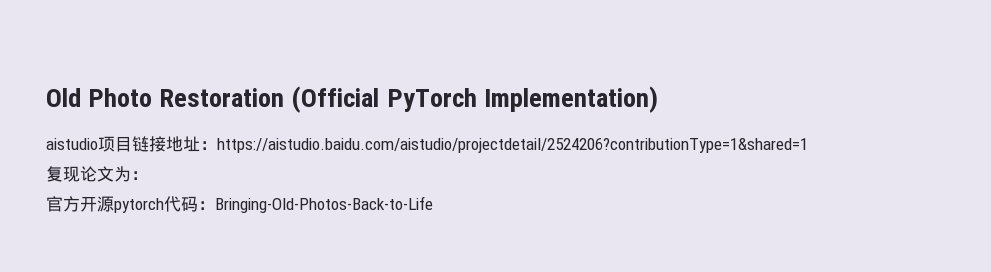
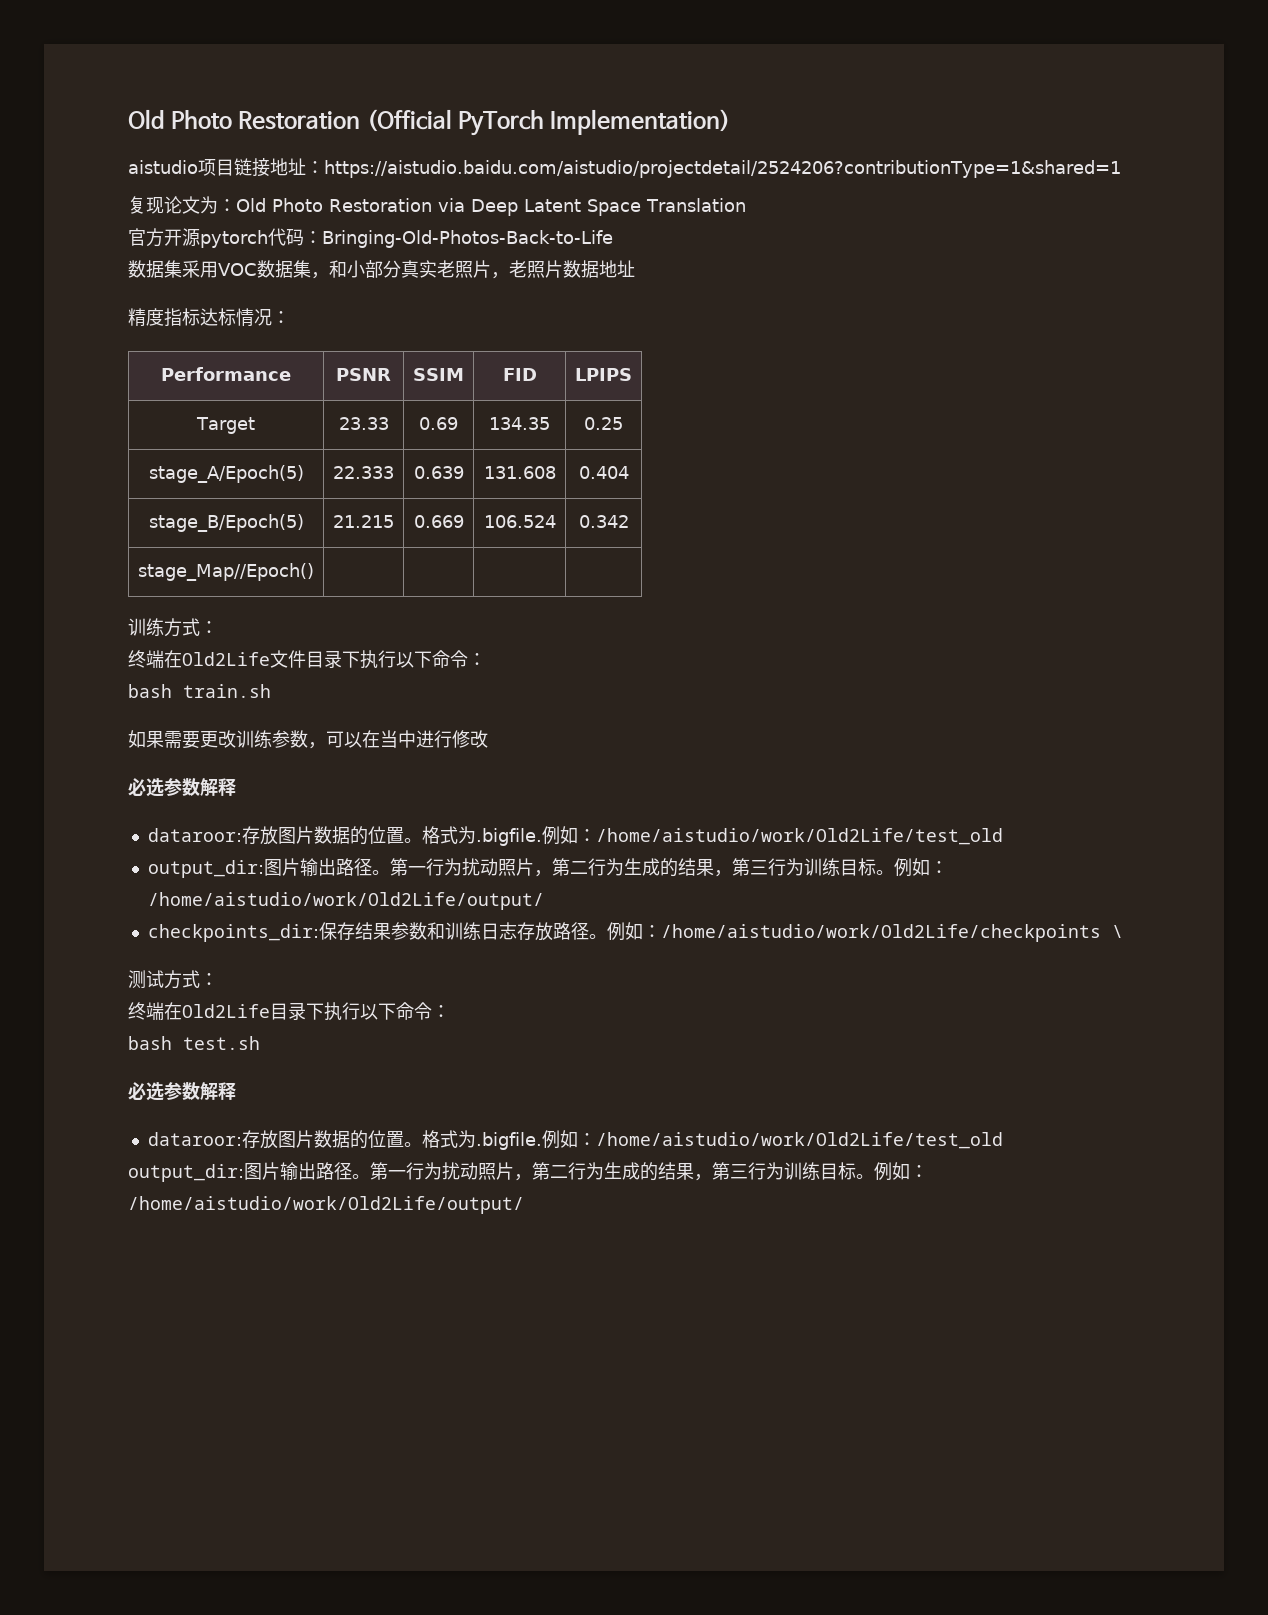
- 复现论文为：
+ 复现论文为：Old Photo Restoration via Deep Latent Space Translation
+ 数据集采用VOC数据集，和小部分真实老照片，老照片数据地址
+ 精度指标达标情况：
+ Performance | PSNR | SSIM | FID | LPIPS
+ Target | 23.33 | 0.69 | 134.35 | 0.25
+ stage_A/Epoch(5) | 22.333 | 0.639 | 131.608 | 0.404
+ stage_B/Epoch(5) | 21.215 | 0.669 | 106.524 | 0.342
+ stage_Map//Epoch() | | | |
+ 训练方式：
+ 终端在Old2Life文件目录下执行以下命令：
+ bash train.sh
+ 如果需要更改训练参数，可以在当中进行修改
+ 必选参数解释
+ dataroor:存放图片数据的位置。格式为.bigfile.例如：/home/aistudio/work/Old2Life/test_old
+ output_dir:图片输出路径。第一行为扰动照片，第二行为生成的结果，第三行为训练目标。例如：/home/aistudio/work/Old2Life/output/
+ checkpoints_dir:保存结果参数和训练日志存放路径。例如：/home/aistudio/work/Old2Life/checkpoints \
+ 测试方式：
+ 终端在Old2Life目录下执行以下命令：
+ bash test.sh
+ 必选参数解释
+ dataroor:存放图片数据的位置。格式为.bigfile.例如：/home/aistudio/work/Old2Life/test_old
+ output_dir:图片输出路径。第一行为扰动照片，第二行为生成的结果，第三行为训练目标。例如：/home/aistudio/work/Old2Life/output/

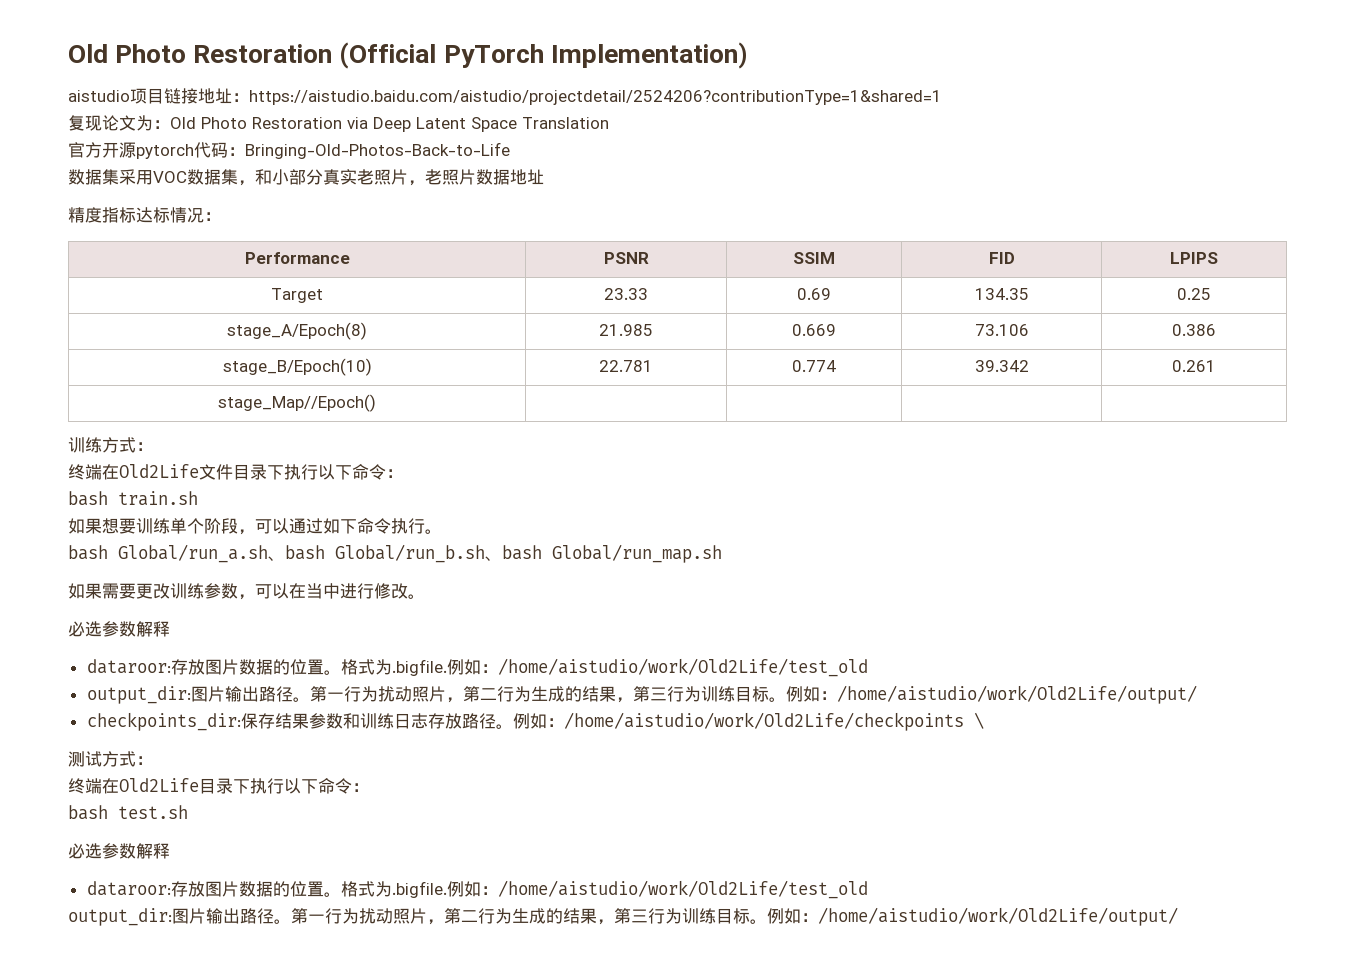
- stage_A/Epoch(5) | 22.333 | 0.639 | 131.608 | 0.404
- stage_B/Epoch(5) | 21.215 | 0.669 | 106.524 | 0.342
+ stage_A/Epoch(8) | 21.985 | 0.669 | 73.106 | 0.386
+ stage_B/Epoch(10) | 22.781 | 0.774 | 39.342 | 0.261
+ 如果想要训练单个阶段，可以通过如下命令执行。
+ bash Global/run_a.sh、bash Global/run_b.sh、bash Global/run_map.sh
- 如果需要更改训练参数，可以在当中进行修改
+ 如果需要更改训练参数，可以在当中进行修改。

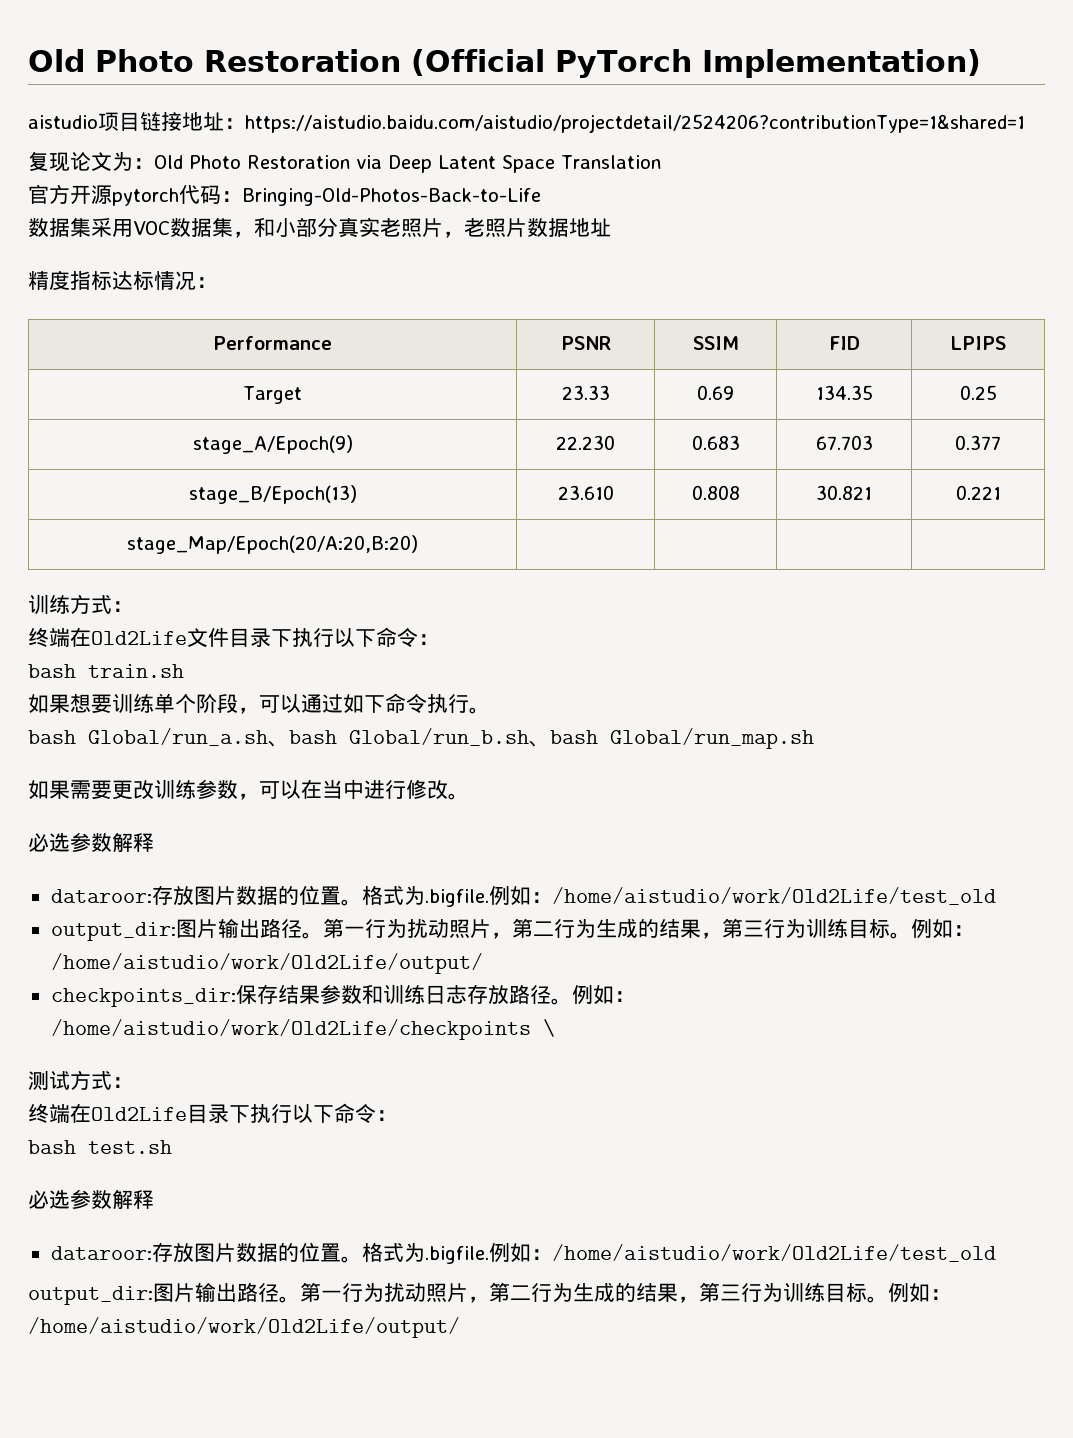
- stage_A/Epoch(8) | 21.985 | 0.669 | 73.106 | 0.386
- stage_B/Epoch(10) | 22.781 | 0.774 | 39.342 | 0.261
- stage_Map//Epoch() | | | |
+ stage_A/Epoch(9) | 22.230 | 0.683 | 67.703 | 0.377
+ stage_B/Epoch(13) | 23.610 | 0.808 | 30.821 | 0.221
+ stage_Map/Epoch(20/A:20,B:20) | | | |

